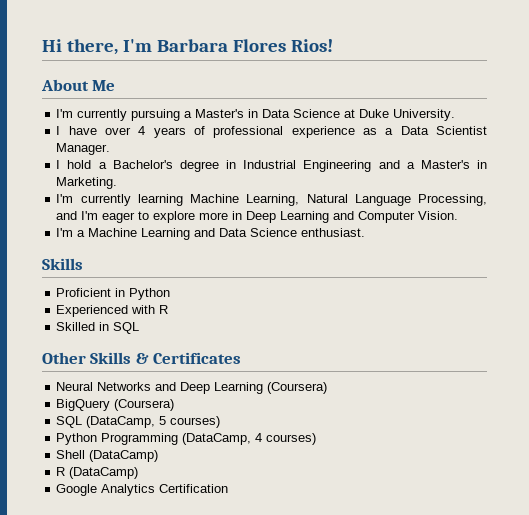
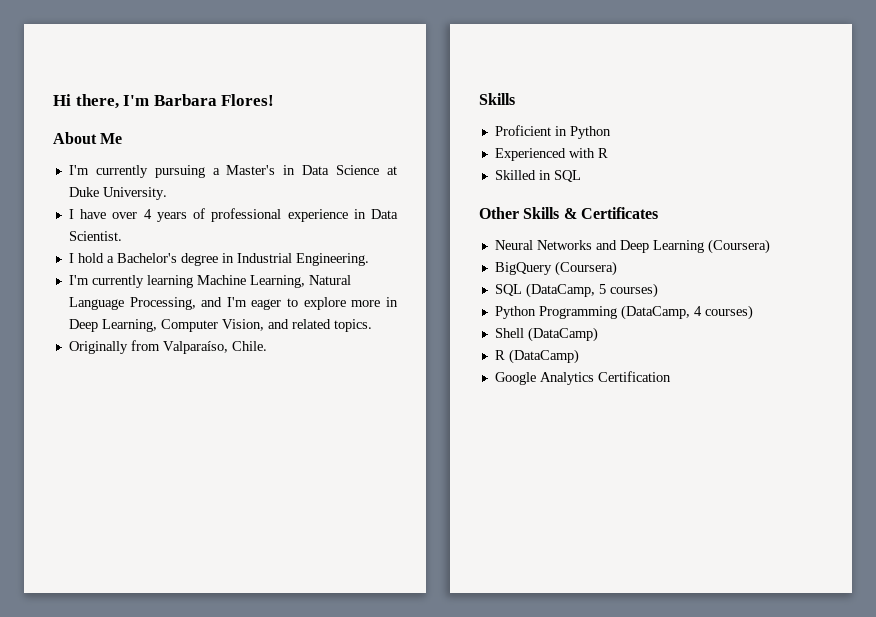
- Hi there, I'm Barbara Flores Rios!
+ Hi there, I'm Barbara Flores!
- I have over 4 years of professional experience as a Data Scientist Manager.
+ I have over 4 years of professional experience in Data Scientist.
- I hold a Bachelor's degree in Industrial Engineering and a Master's in Marketing.
+ I hold a Bachelor's degree in Industrial Engineering.
- I'm currently learning Machine Learning, Natural Language Processing, and I'm eager to explore more in Deep Learning and Computer Vision.
- I'm a Machine Learning and Data Science enthusiast.
+ I'm currently learning Machine Learning, Natural Language Processing, and I'm eager to explore more in Deep Learning, Computer Vision, and related topics.
+ Originally from Valparaíso, Chile.

